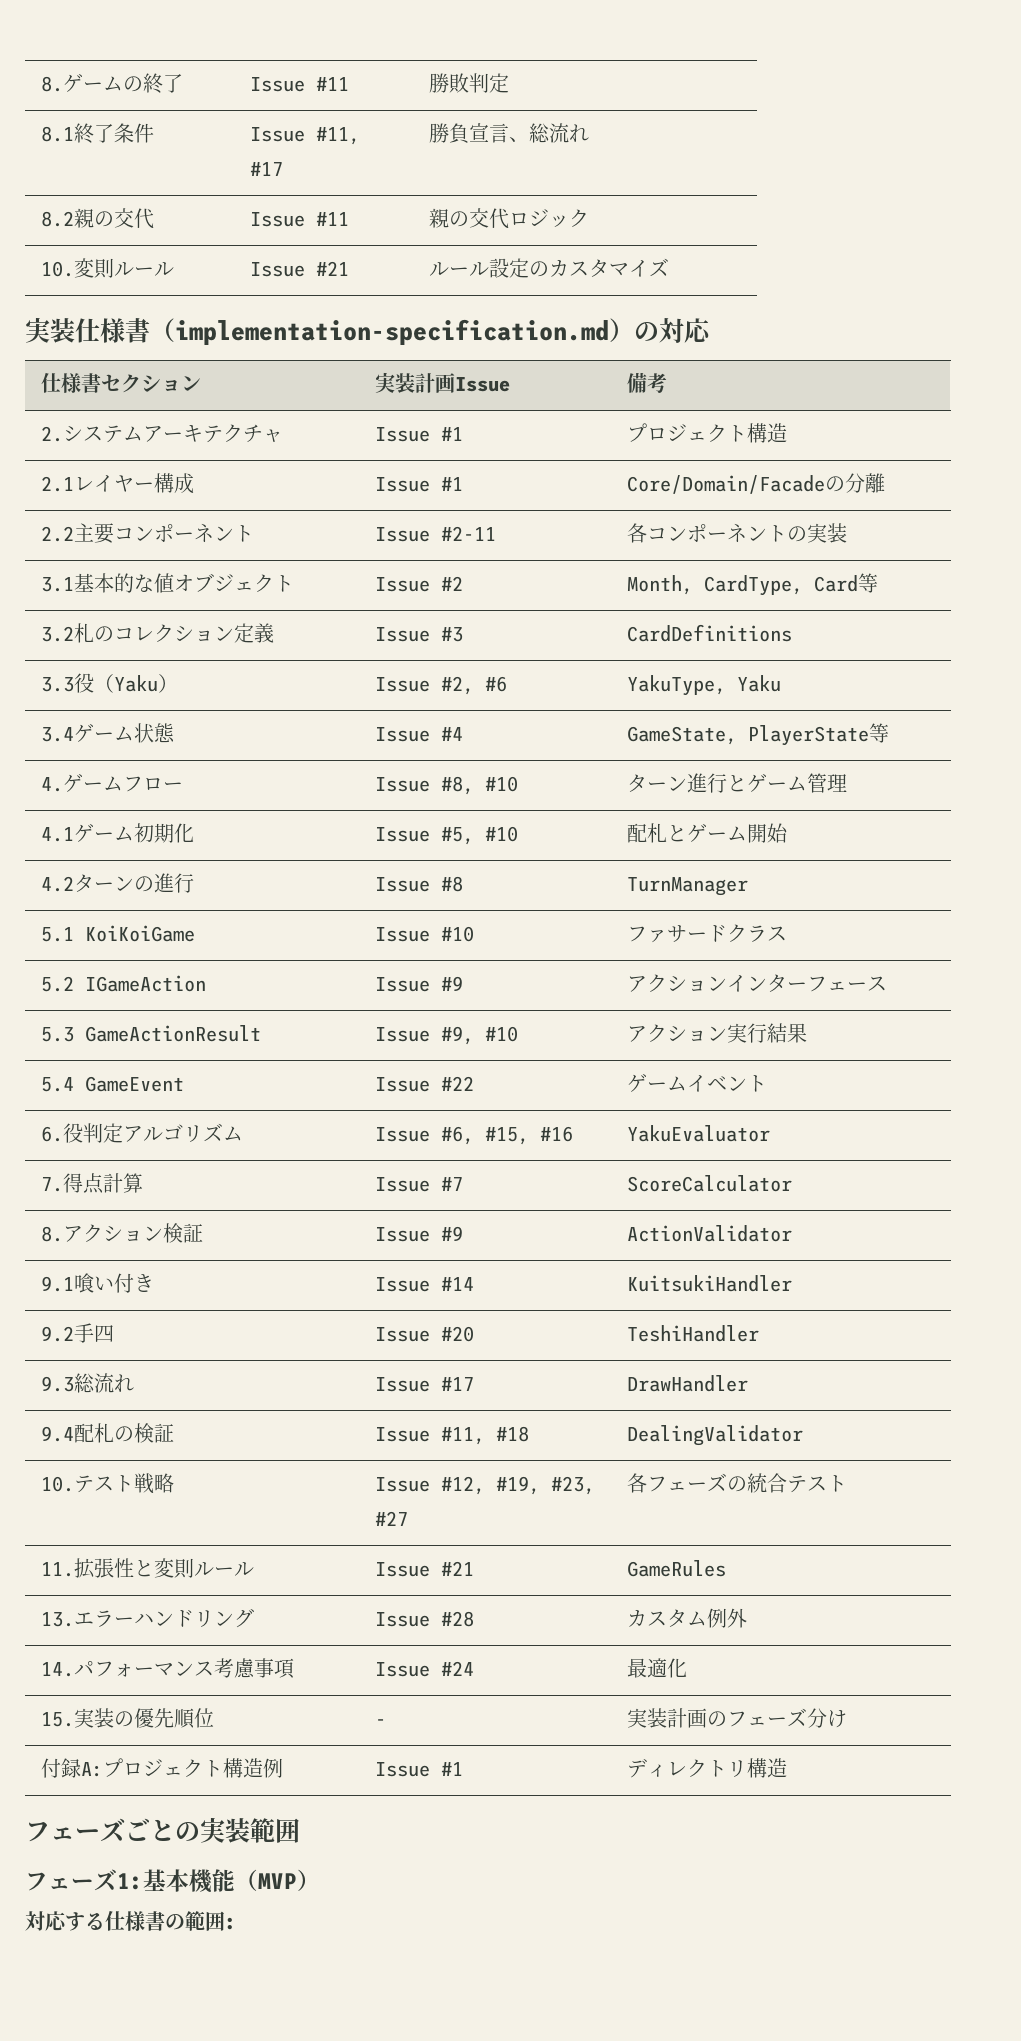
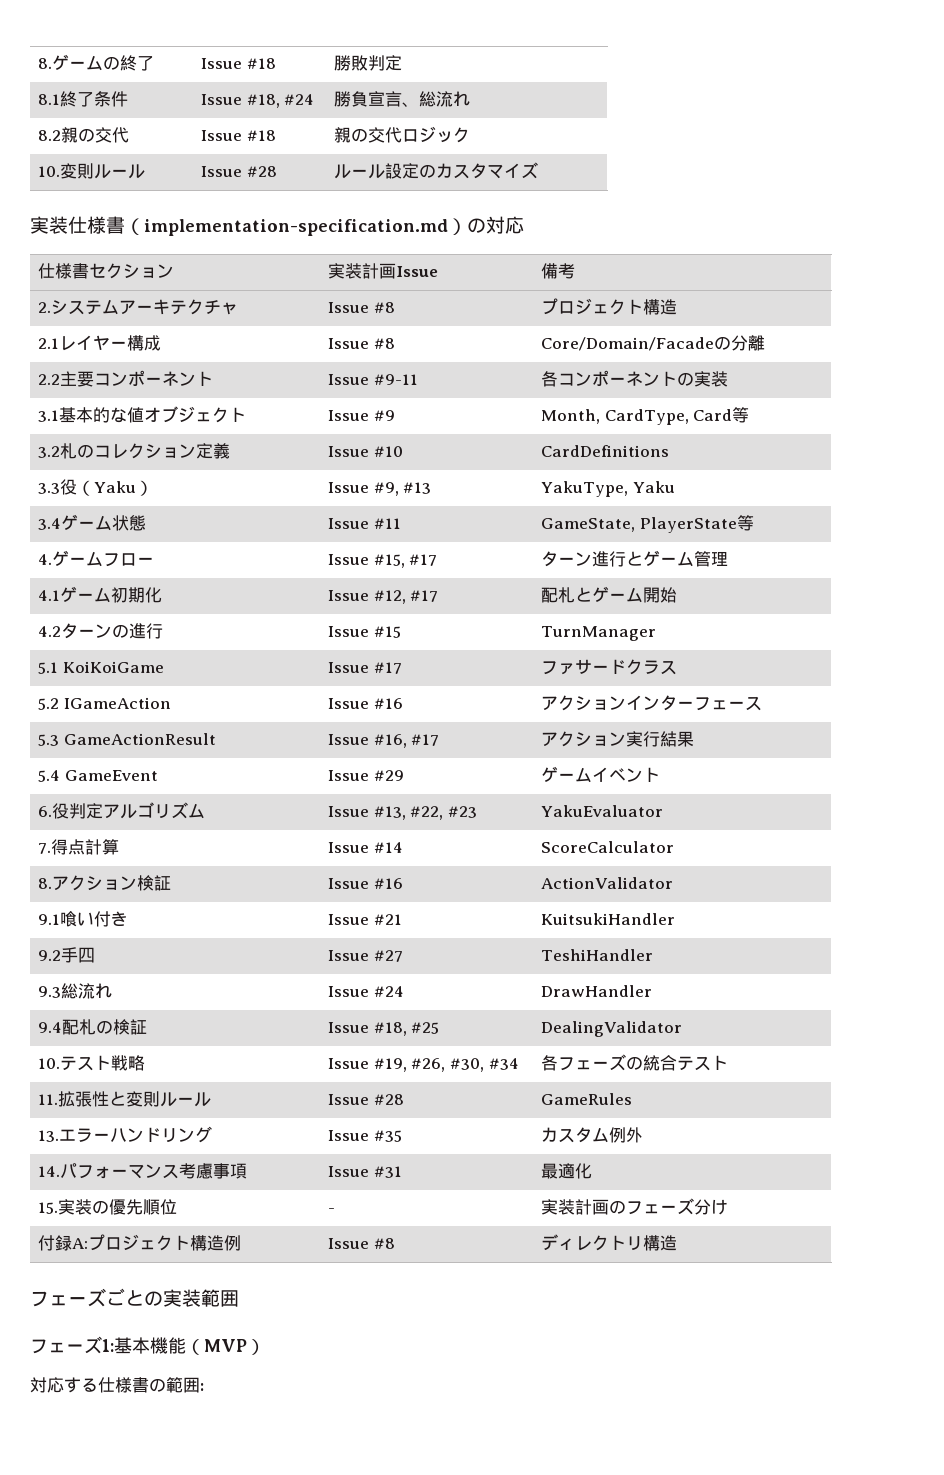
- 8.ゲームの終了 | Issue #11 | 勝敗判定
+ 8.ゲームの終了 | Issue #18 | 勝敗判定
- 8.1終了条件 | Issue #11, #17 | 勝負宣言、総流れ
+ 8.1終了条件 | Issue #18, #24 | 勝負宣言、総流れ
- 8.2親の交代 | Issue #11 | 親の交代ロジック
+ 8.2親の交代 | Issue #18 | 親の交代ロジック
- 10.変則ルール | Issue #21 | ルール設定のカスタマイズ
+ 10.変則ルール | Issue #28 | ルール設定のカスタマイズ
- 2.システムアーキテクチャ | Issue #1 | プロジェクト構造
+ 2.システムアーキテクチャ | Issue #8 | プロジェクト構造
- 2.1レイヤー構成 | Issue #1 | Core/Domain/Facadeの分離
+ 2.1レイヤー構成 | Issue #8 | Core/Domain/Facadeの分離
- 2.2主要コンポーネント | Issue #2-11 | 各コンポーネントの実装
+ 2.2主要コンポーネント | Issue #9-11 | 各コンポーネントの実装
- 3.1基本的な値オブジェクト | Issue #2 | Month, CardType, Card等
+ 3.1基本的な値オブジェクト | Issue #9 | Month, CardType, Card等
- 3.2札のコレクション定義 | Issue #3 | CardDefinitions
+ 3.2札のコレクション定義 | Issue #10 | CardDefinitions
- 3.3役（Yaku） | Issue #2, #6 | YakuType, Yaku
+ 3.3役（Yaku） | Issue #9, #13 | YakuType, Yaku
- 3.4ゲーム状態 | Issue #4 | GameState, PlayerState等
+ 3.4ゲーム状態 | Issue #11 | GameState, PlayerState等
- 4.ゲームフロー | Issue #8, #10 | ターン進行とゲーム管理
+ 4.ゲームフロー | Issue #15, #17 | ターン進行とゲーム管理
- 4.1ゲーム初期化 | Issue #5, #10 | 配札とゲーム開始
+ 4.1ゲーム初期化 | Issue #12, #17 | 配札とゲーム開始
- 4.2ターンの進行 | Issue #8 | TurnManager
+ 4.2ターンの進行 | Issue #15 | TurnManager
- 5.1 KoiKoiGame | Issue #10 | ファサードクラス
+ 5.1 KoiKoiGame | Issue #17 | ファサードクラス
- 5.2 IGameAction | Issue #9 | アクションインターフェース
+ 5.2 IGameAction | Issue #16 | アクションインターフェース
- 5.3 GameActionResult | Issue #9, #10 | アクション実行結果
+ 5.3 GameActionResult | Issue #16, #17 | アクション実行結果
- 5.4 GameEvent | Issue #22 | ゲームイベント
+ 5.4 GameEvent | Issue #29 | ゲームイベント
- 6.役判定アルゴリズム | Issue #6, #15, #16 | YakuEvaluator
+ 6.役判定アルゴリズム | Issue #13, #22, #23 | YakuEvaluator
- 7.得点計算 | Issue #7 | ScoreCalculator
+ 7.得点計算 | Issue #14 | ScoreCalculator
- 8.アクション検証 | Issue #9 | ActionValidator
+ 8.アクション検証 | Issue #16 | ActionValidator
- 9.1喰い付き | Issue #14 | KuitsukiHandler
+ 9.1喰い付き | Issue #21 | KuitsukiHandler
- 9.2手四 | Issue #20 | TeshiHandler
+ 9.2手四 | Issue #27 | TeshiHandler
- 9.3総流れ | Issue #17 | DrawHandler
+ 9.3総流れ | Issue #24 | DrawHandler
- 9.4配札の検証 | Issue #11, #18 | DealingValidator
+ 9.4配札の検証 | Issue #18, #25 | DealingValidator
- 10.テスト戦略 | Issue #12, #19, #23, #27 | 各フェーズの統合テスト
+ 10.テスト戦略 | Issue #19, #26, #30, #34 | 各フェーズの統合テスト
- 11.拡張性と変則ルール | Issue #21 | GameRules
+ 11.拡張性と変則ルール | Issue #28 | GameRules
- 13.エラーハンドリング | Issue #28 | カスタム例外
+ 13.エラーハンドリング | Issue #35 | カスタム例外
- 14.パフォーマンス考慮事項 | Issue #24 | 最適化
+ 14.パフォーマンス考慮事項 | Issue #31 | 最適化
- 付録A:プロジェクト構造例 | Issue #1 | ディレクトリ構造
+ 付録A:プロジェクト構造例 | Issue #8 | ディレクトリ構造

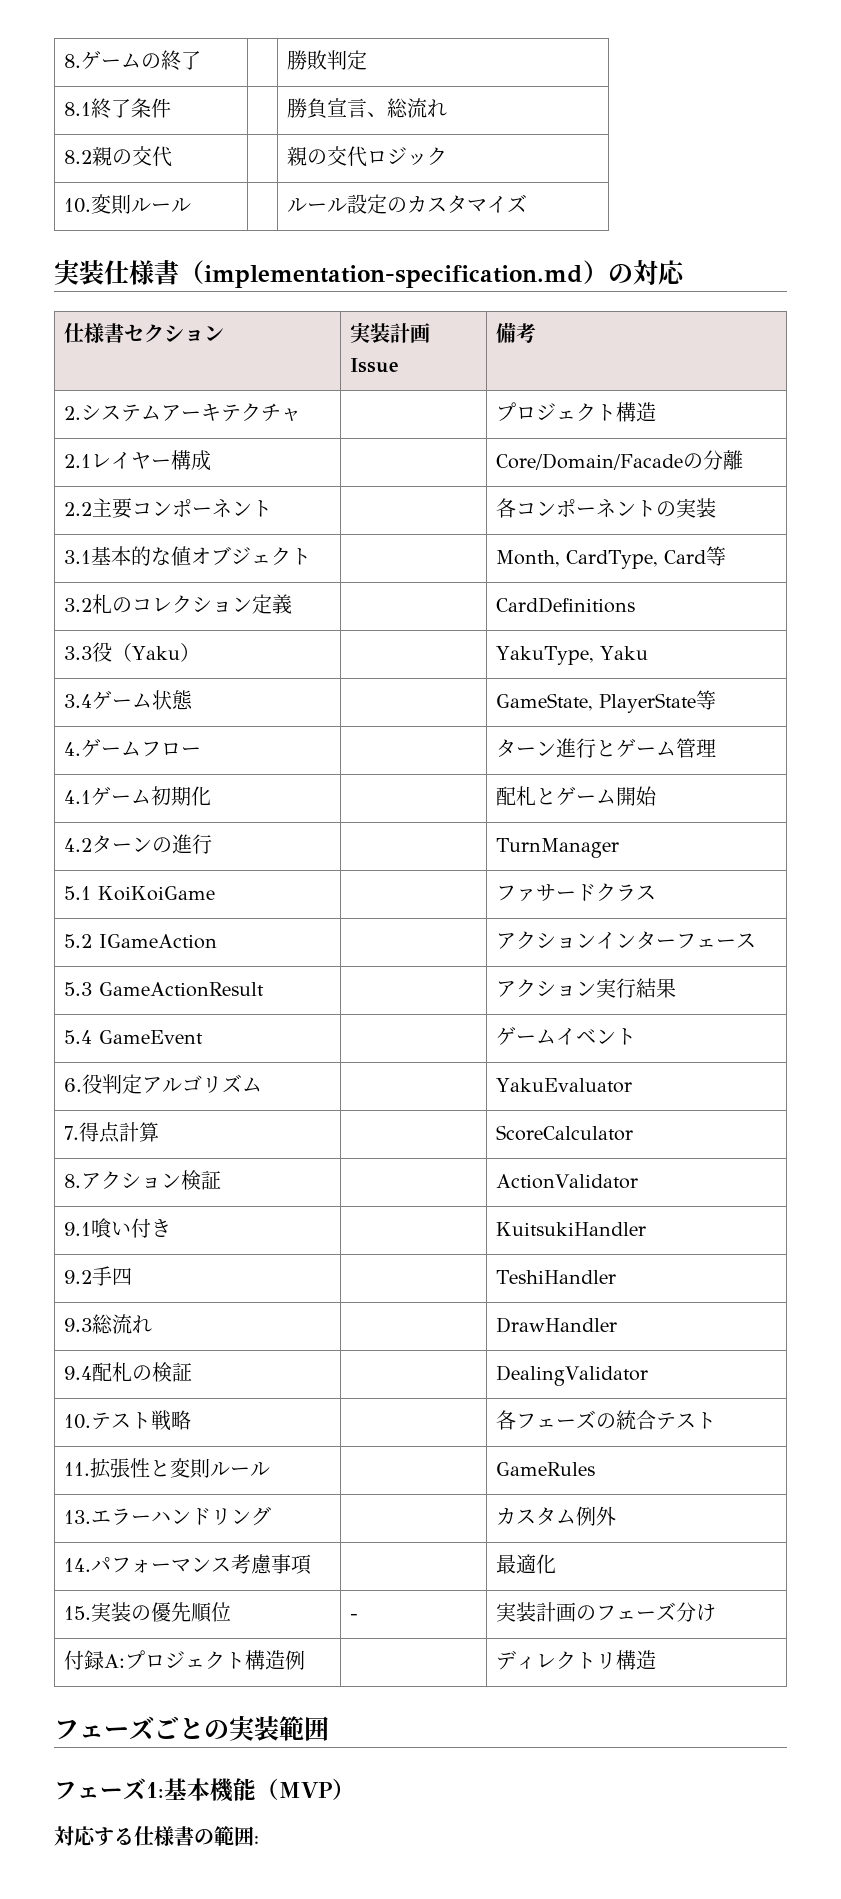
- 8.ゲームの終了 | Issue #18 | 勝敗判定
+ 8.ゲームの終了 | | 勝敗判定
- 8.1終了条件 | Issue #18, #24 | 勝負宣言、総流れ
+ 8.1終了条件 | | 勝負宣言、総流れ
- 8.2親の交代 | Issue #18 | 親の交代ロジック
+ 8.2親の交代 | | 親の交代ロジック
- 10.変則ルール | Issue #28 | ルール設定のカスタマイズ
+ 10.変則ルール | | ルール設定のカスタマイズ
- 2.システムアーキテクチャ | Issue #8 | プロジェクト構造
+ 2.システムアーキテクチャ | | プロジェクト構造
- 2.1レイヤー構成 | Issue #8 | Core/Domain/Facadeの分離
+ 2.1レイヤー構成 | | Core/Domain/Facadeの分離
- 2.2主要コンポーネント | Issue #9-11 | 各コンポーネントの実装
+ 2.2主要コンポーネント | | 各コンポーネントの実装
- 3.1基本的な値オブジェクト | Issue #9 | Month, CardType, Card等
+ 3.1基本的な値オブジェクト | | Month, CardType, Card等
- 3.2札のコレクション定義 | Issue #10 | CardDefinitions
+ 3.2札のコレクション定義 | | CardDefinitions
- 3.3役（Yaku） | Issue #9, #13 | YakuType, Yaku
+ 3.3役（Yaku） | | YakuType, Yaku
- 3.4ゲーム状態 | Issue #11 | GameState, PlayerState等
+ 3.4ゲーム状態 | | GameState, PlayerState等
- 4.ゲームフロー | Issue #15, #17 | ターン進行とゲーム管理
+ 4.ゲームフロー | | ターン進行とゲーム管理
- 4.1ゲーム初期化 | Issue #12, #17 | 配札とゲーム開始
+ 4.1ゲーム初期化 | | 配札とゲーム開始
- 4.2ターンの進行 | Issue #15 | TurnManager
+ 4.2ターンの進行 | | TurnManager
- 5.1 KoiKoiGame | Issue #17 | ファサードクラス
+ 5.1 KoiKoiGame | | ファサードクラス
- 5.2 IGameAction | Issue #16 | アクションインターフェース
+ 5.2 IGameAction | | アクションインターフェース
- 5.3 GameActionResult | Issue #16, #17 | アクション実行結果
+ 5.3 GameActionResult | | アクション実行結果
- 5.4 GameEvent | Issue #29 | ゲームイベント
+ 5.4 GameEvent | | ゲームイベント
- 6.役判定アルゴリズム | Issue #13, #22, #23 | YakuEvaluator
+ 6.役判定アルゴリズム | | YakuEvaluator
- 7.得点計算 | Issue #14 | ScoreCalculator
+ 7.得点計算 | | ScoreCalculator
- 8.アクション検証 | Issue #16 | ActionValidator
+ 8.アクション検証 | | ActionValidator
- 9.1喰い付き | Issue #21 | KuitsukiHandler
+ 9.1喰い付き | | KuitsukiHandler
- 9.2手四 | Issue #27 | TeshiHandler
+ 9.2手四 | | TeshiHandler
- 9.3総流れ | Issue #24 | DrawHandler
+ 9.3総流れ | | DrawHandler
- 9.4配札の検証 | Issue #18, #25 | DealingValidator
+ 9.4配札の検証 | | DealingValidator
- 10.テスト戦略 | Issue #19, #26, #30, #34 | 各フェーズの統合テスト
+ 10.テスト戦略 | | 各フェーズの統合テスト
- 11.拡張性と変則ルール | Issue #28 | GameRules
+ 11.拡張性と変則ルール | | GameRules
- 13.エラーハンドリング | Issue #35 | カスタム例外
+ 13.エラーハンドリング | | カスタム例外
- 14.パフォーマンス考慮事項 | Issue #31 | 最適化
+ 14.パフォーマンス考慮事項 | | 最適化
- 付録A:プロジェクト構造例 | Issue #8 | ディレクトリ構造
+ 付録A:プロジェクト構造例 | | ディレクトリ構造

